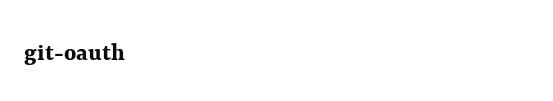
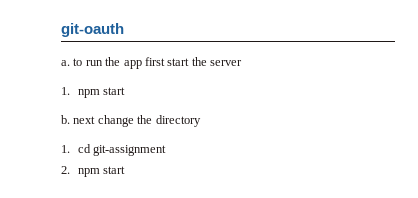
+ a. to run the app first start the server
+ 1. npm start
+ b. next change the directory
+ 1. cd git-assignment
+ 2. npm start

